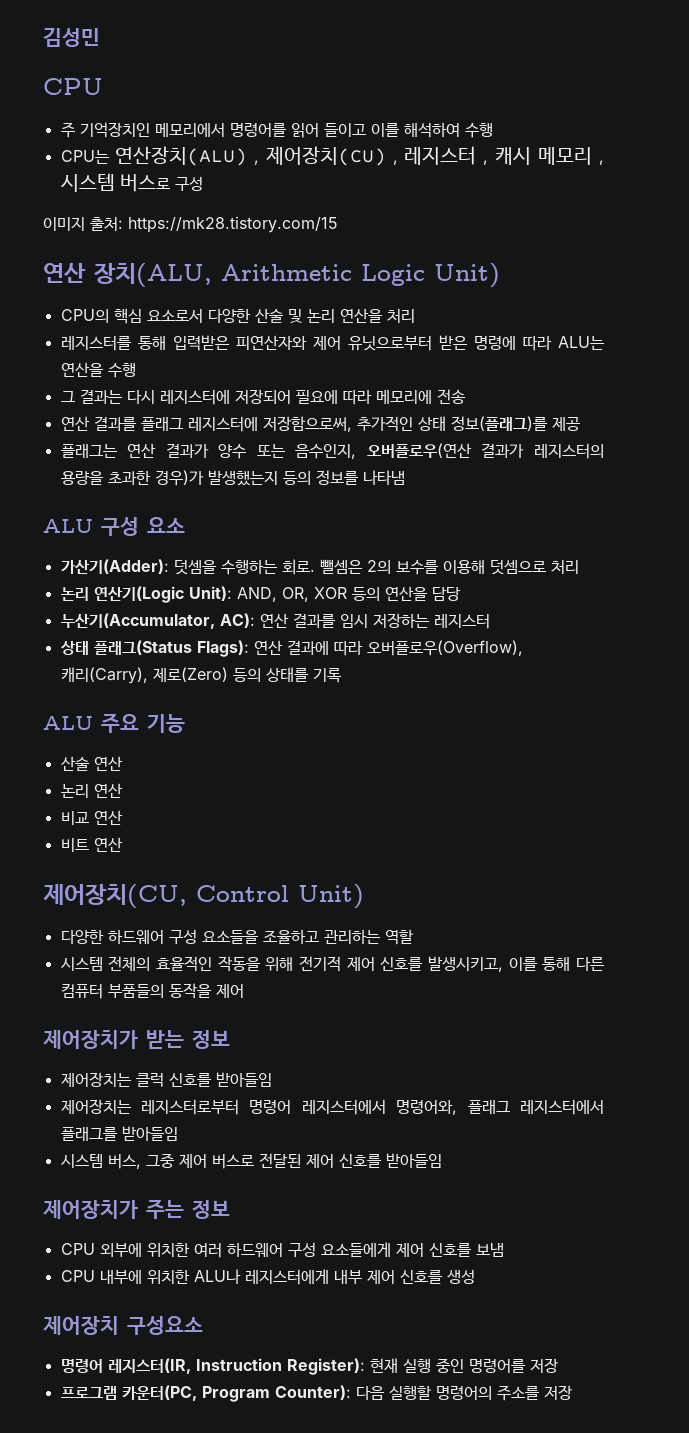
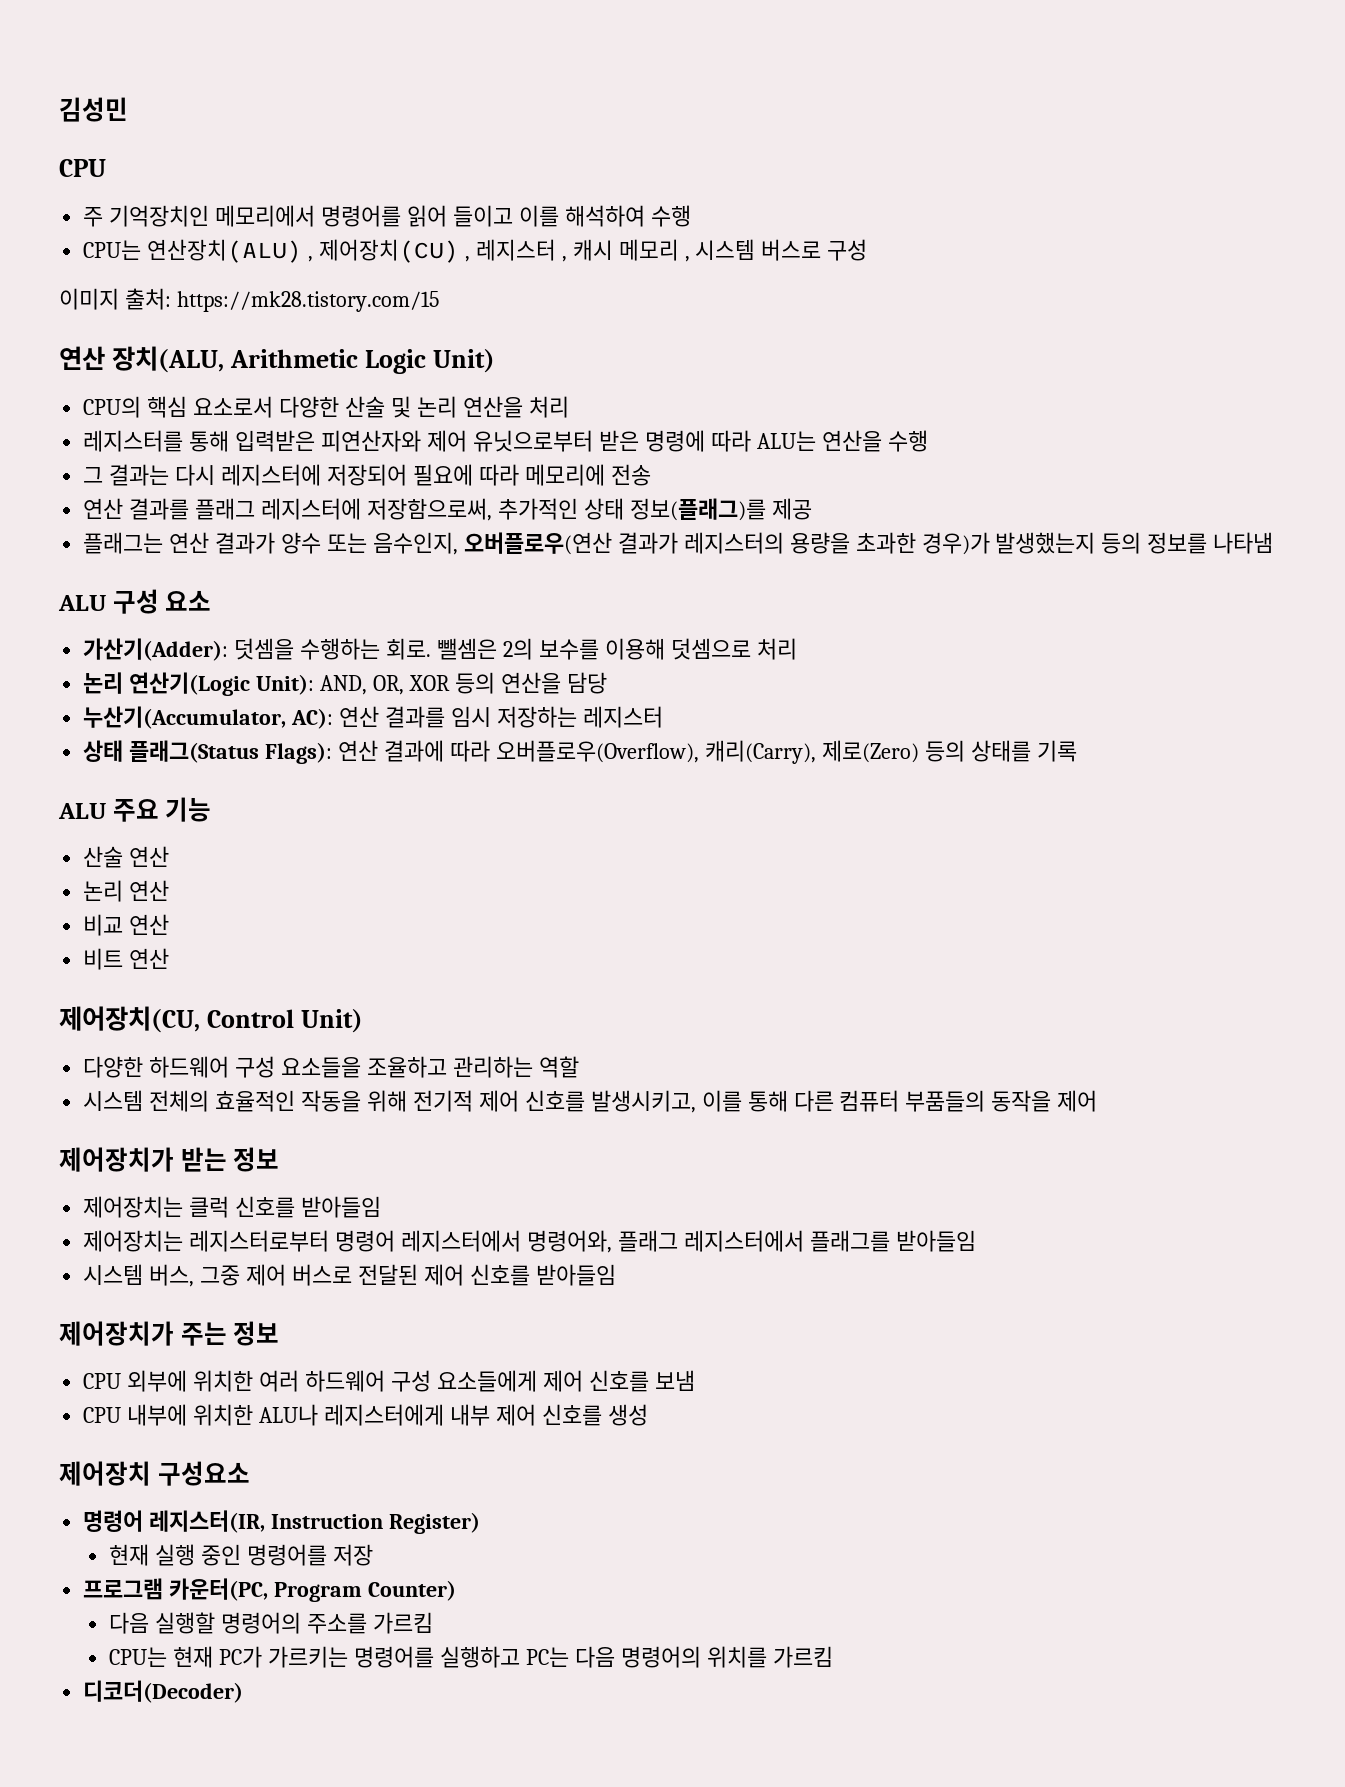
- 명령어 레지스터(IR, Instruction Register): 현재 실행 중인 명령어를 저장
+ 명령어 레지스터(IR, Instruction Register)
+ 현재 실행 중인 명령어를 저장
- 프로그램 카운터(PC, Program Counter): 다음 실행할 명령어의 주소를 저장
+ 프로그램 카운터(PC, Program Counter)
+ 다음 실행할 명령어의 주소를 가르킴
+ CPU는 현재 PC가 가르키는 명령어를 실행하고 PC는 다음 명령어의 위치를 가르킴
+ 디코더(Decoder)

